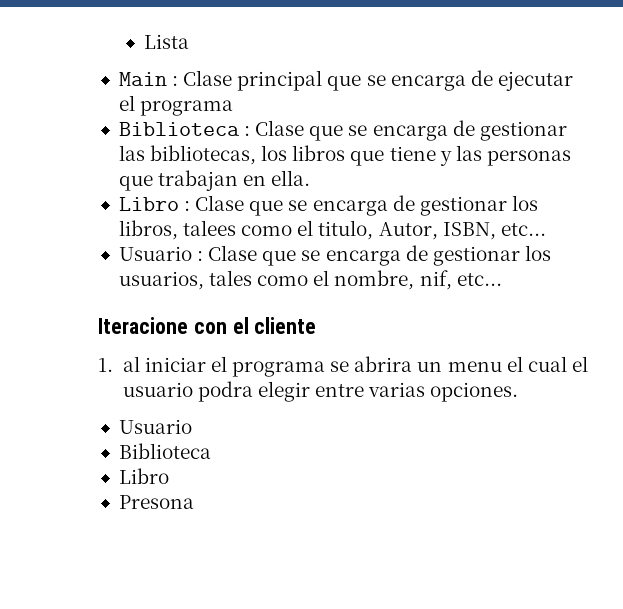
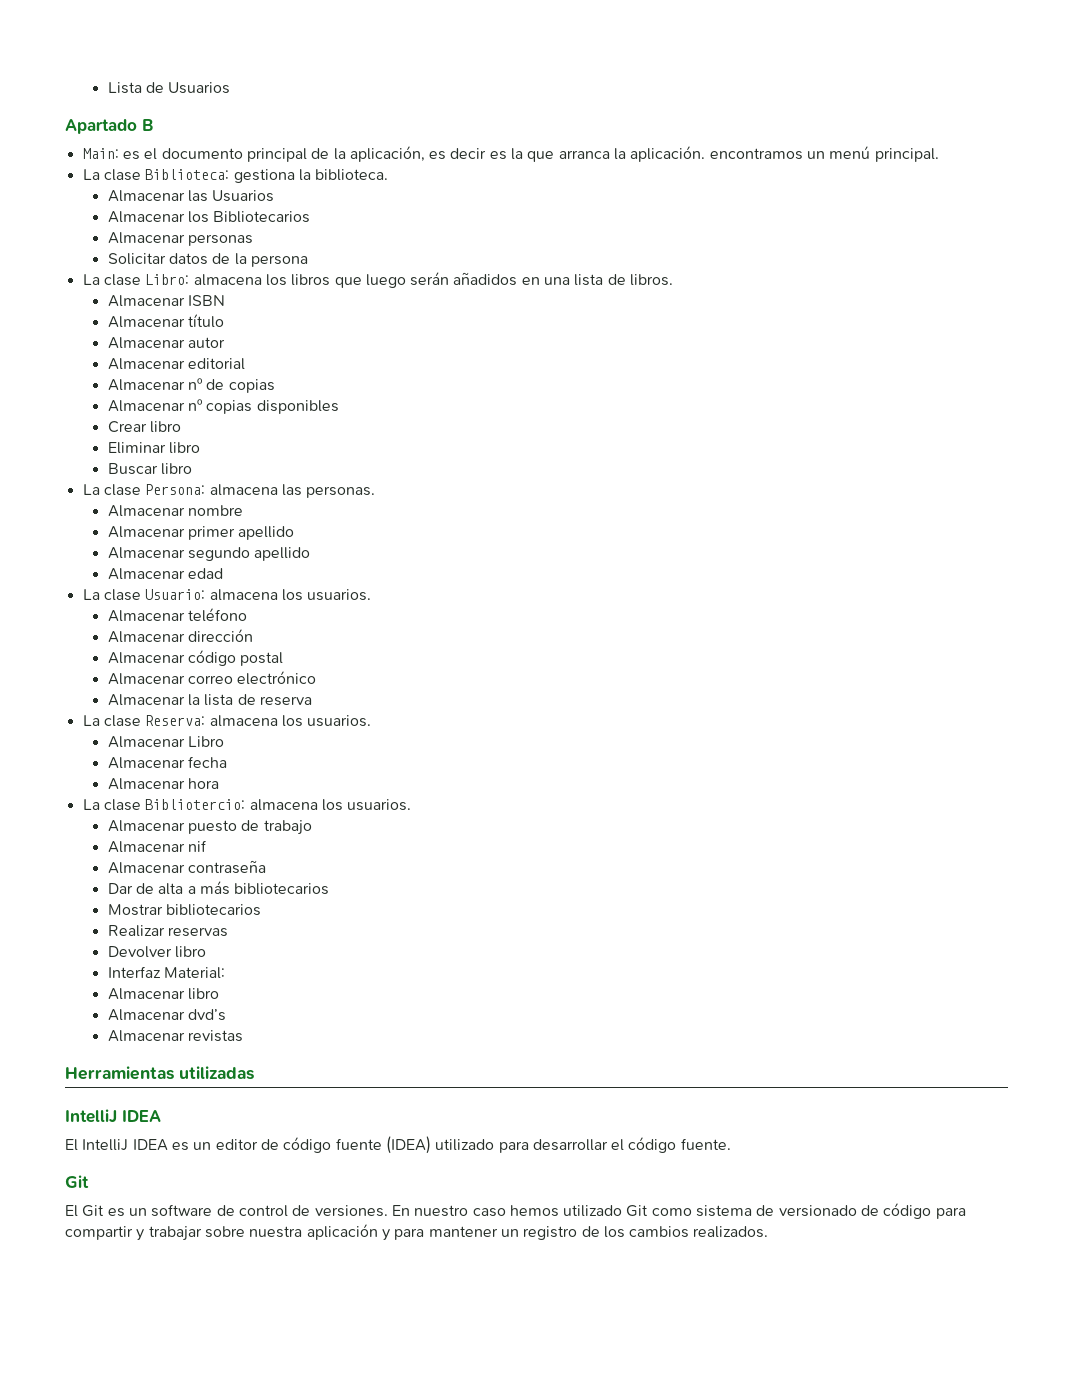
- Lista
- Main : Clase principal que se encarga de ejecutar el programa
- Biblioteca : Clase que se encarga de gestionar las bibliotecas, los libros que tiene y las personas que trabajan en ella.
- Libro : Clase que se encarga de gestionar los libros, talees como el titulo, Autor, ISBN, etc...
- Usuario : Clase que se encarga de gestionar los usuarios, tales como el nombre, nif, etc...
- Iteracione con el cliente
- 1. al iniciar el programa se abrira un menu el cual el usuario podra elegir entre varias opciones.
- Usuario
- Biblioteca
- Libro
- Presona
+ Lista de Usuarios
+ Apartado B
+ Main: es el documento principal de la aplicación, es decir es la que arranca la aplicación. encontramos un menú principal.
+ La clase Biblioteca: gestiona la biblioteca.
+ Almacenar las Usuarios
+ Almacenar los Bibliotecarios
+ Almacenar personas
+ Solicitar datos de la persona
+ La clase Libro: almacena los libros que luego serán añadidos en una lista de libros.
+ Almacenar ISBN
+ Almacenar título
+ Almacenar autor
+ Almacenar editorial
+ Almacenar nº de copias
+ Almacenar nº copias disponibles
+ Crear libro
+ Eliminar libro
+ Buscar libro
+ La clase Persona: almacena las personas.
+ Almacenar nombre
+ Almacenar primer apellido
+ Almacenar segundo apellido
+ Almacenar edad
+ La clase Usuario: almacena los usuarios.
+ Almacenar teléfono
+ Almacenar dirección
+ Almacenar código postal
+ Almacenar correo electrónico
+ Almacenar la lista de reserva
+ La clase Reserva: almacena los usuarios.
+ Almacenar Libro
+ Almacenar fecha
+ Almacenar hora
+ La clase Bibliotercio: almacena los usuarios.
+ Almacenar puesto de trabajo
+ Almacenar nif
+ Almacenar contraseña
+ Dar de alta a más bibliotecarios
+ Mostrar bibliotecarios
+ Realizar reservas
+ Devolver libro
+ Interfaz Material:
+ Almacenar libro
+ Almacenar dvd’s
+ Almacenar revistas
+ Herramientas utilizadas
+ IntelliJ IDEA
+ El IntelliJ IDEA es un editor de código fuente (IDEA) utilizado para desarrollar el código fuente.
+ Git
+ El Git es un software de control de versiones. En nuestro caso hemos utilizado Git como sistema de versionado de código para compartir y trabajar sobre nuestra aplicación y para mantener un registro de los cambios realizados.

